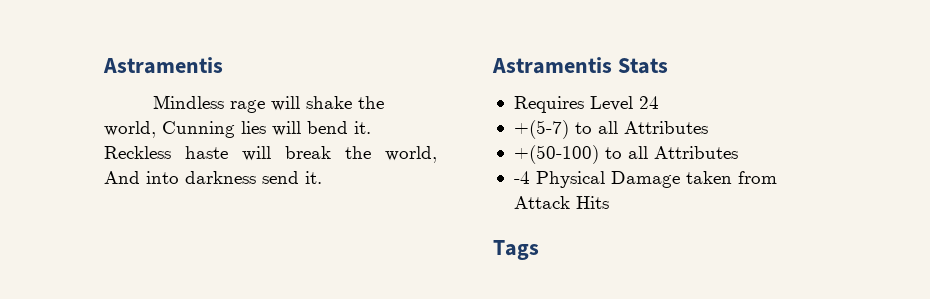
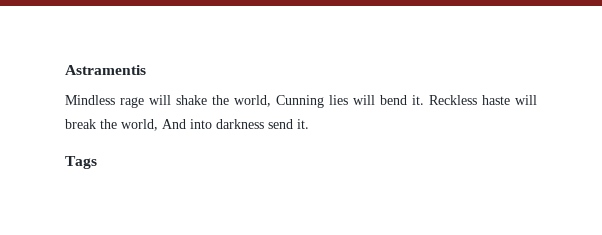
- Astramentis Stats
- Requires Level 24
- +(5-7) to all Attributes
- +(50-100) to all Attributes
- -4 Physical Damage taken from Attack Hits

